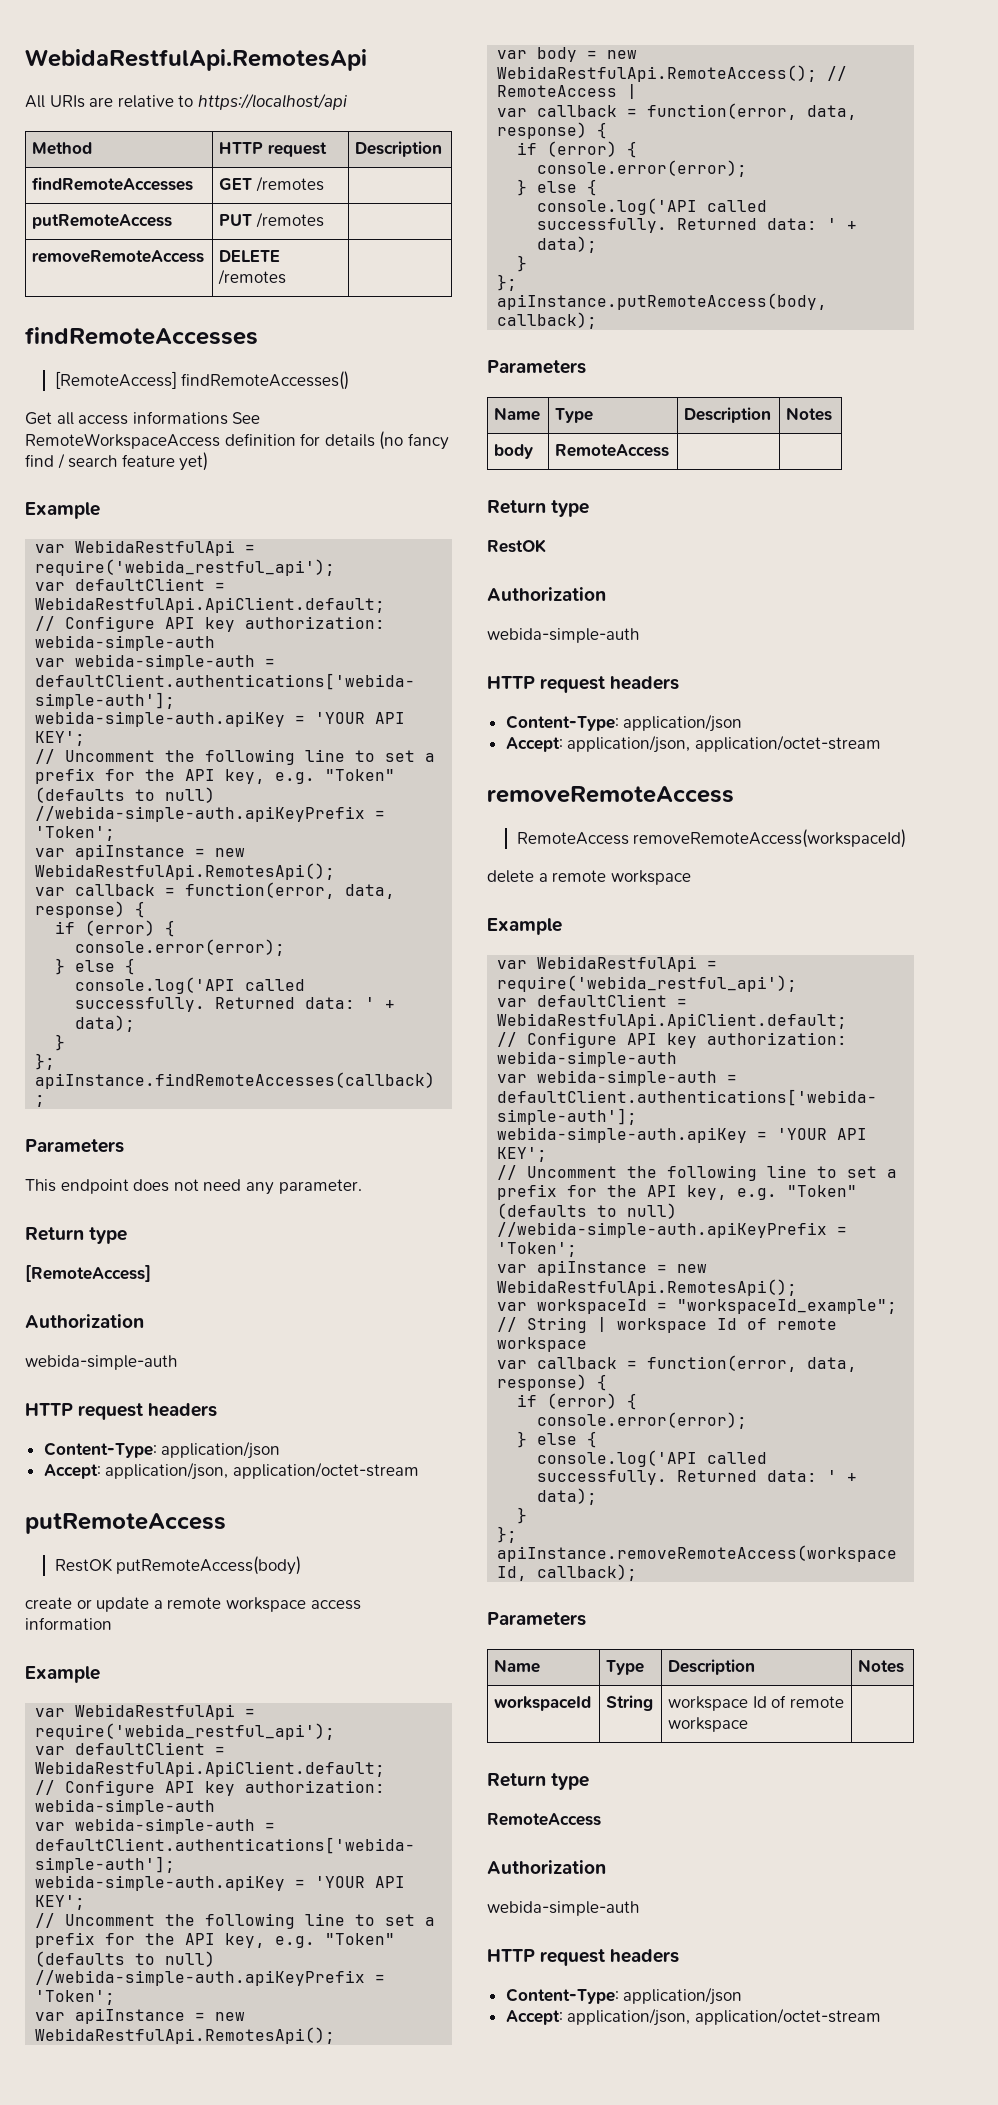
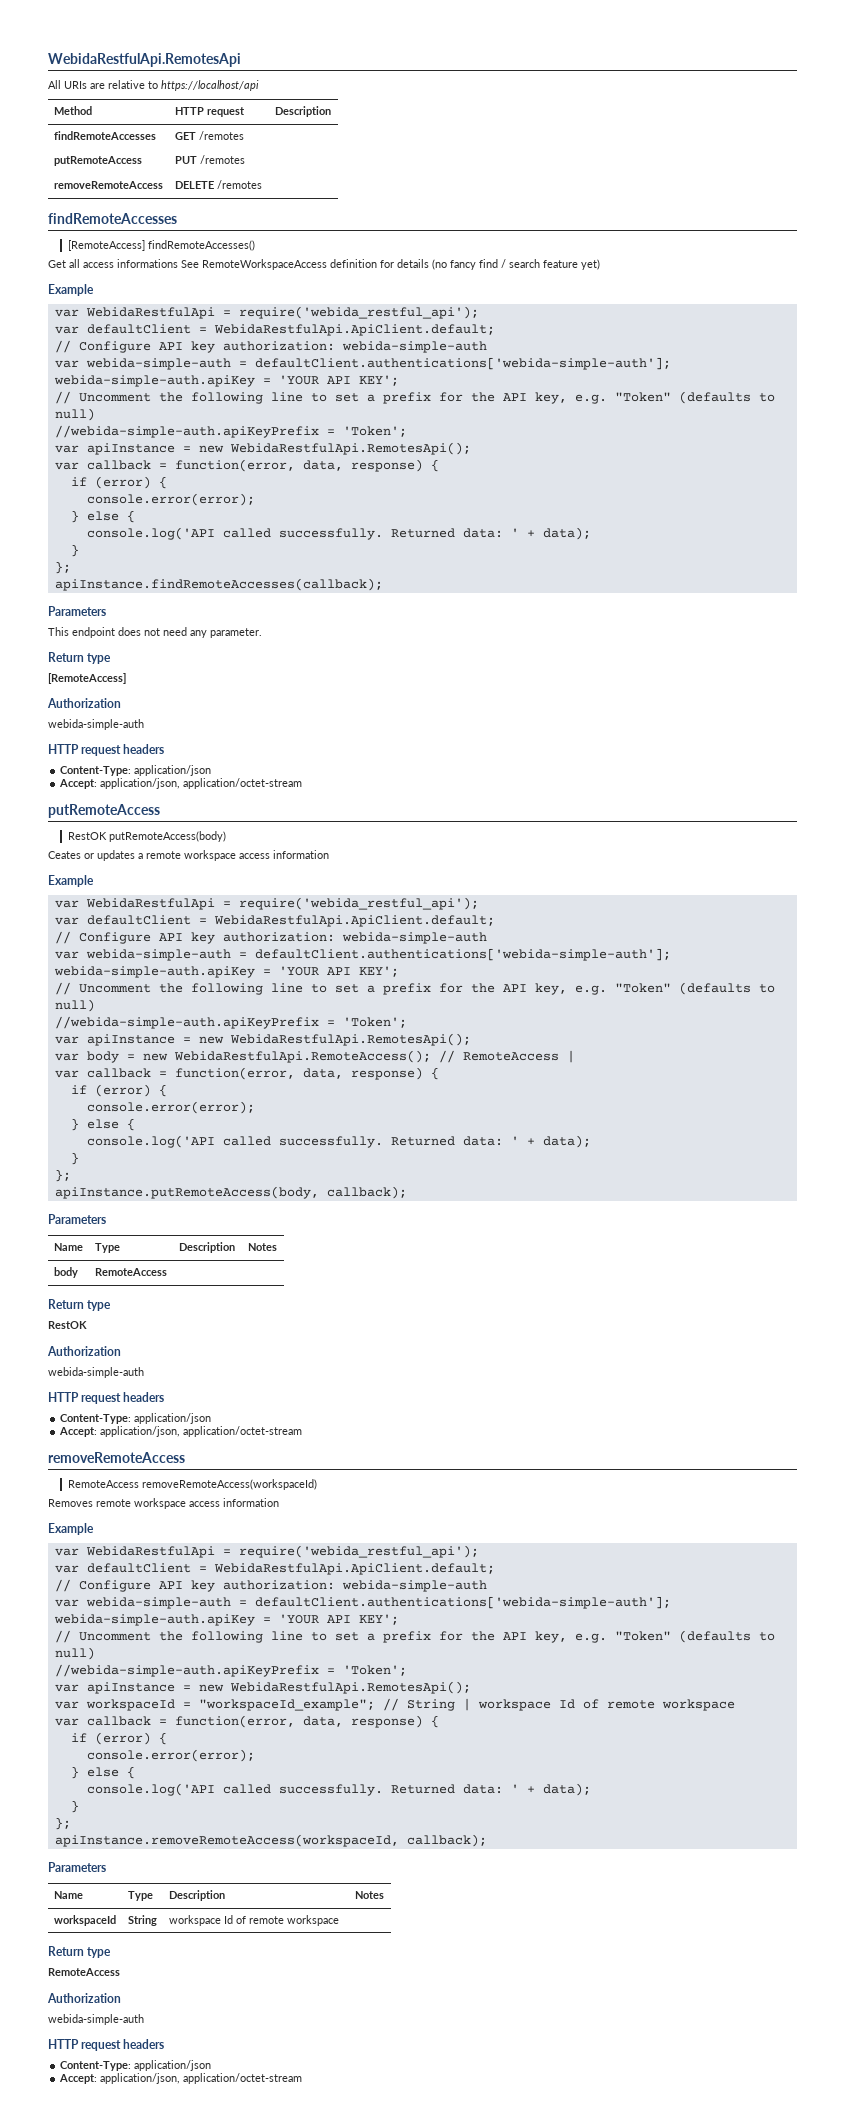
- create or update a remote workspace access information
+ Ceates or updates a remote workspace access information
- delete a remote workspace
+ Removes remote workspace access information

